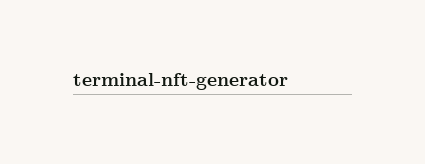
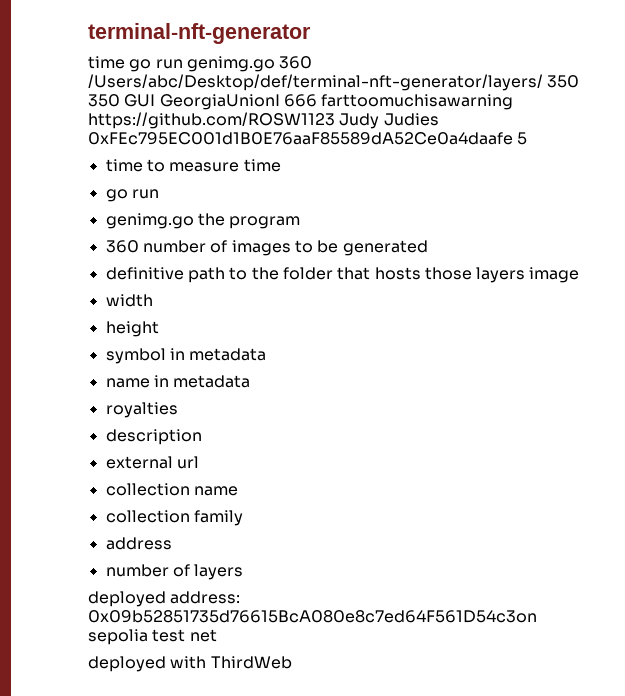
+ time go run genimg.go 360 /Users/abc/Desktop/def/terminal-nft-generator/layers/ 350 350 GUI GeorgiaUnionI 666 farttoomuchisawarning https://github.com/ROSW1123 Judy Judies 0xFEc795EC001d1B0E76aaF85589dA52Ce0a4daafe 5
+ time to measure time
+ go run
+ genimg.go the program
+ 360 number of images to be generated
+ definitive path to the folder that hosts those layers image
+ width
+ height
+ symbol in metadata
+ name in metadata
+ royalties
+ description
+ external url
+ collection name
+ collection family
+ address
+ number of layers
+ deployed address: 0x09b52851735d76615BcA080e8c7ed64F561D54c3on sepolia test net
+ deployed with ThirdWeb

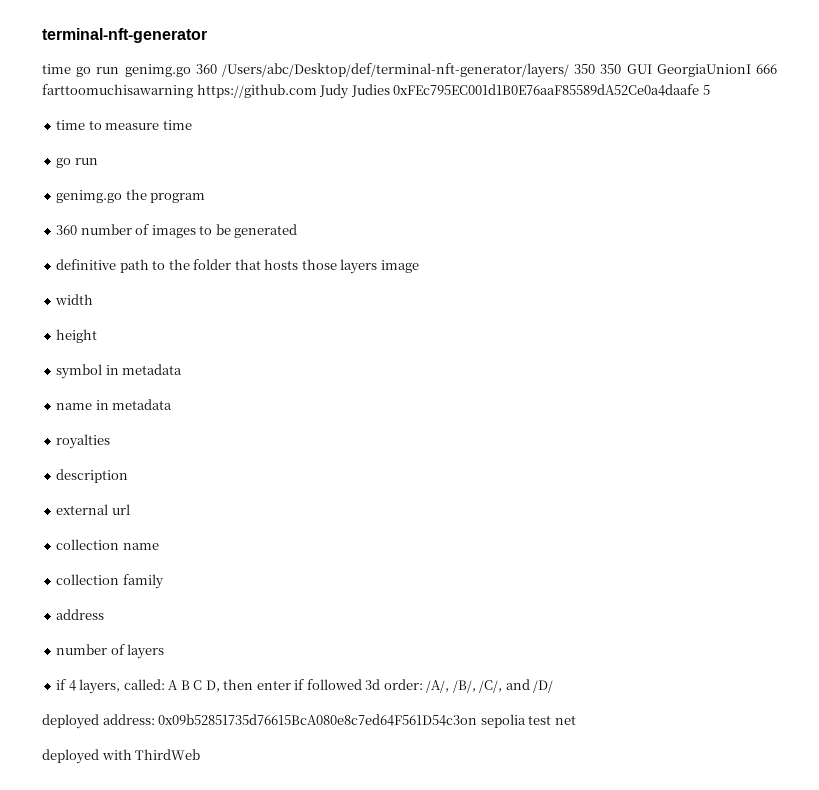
- time go run genimg.go 360 /Users/abc/Desktop/def/terminal-nft-generator/layers/ 350 350 GUI GeorgiaUnionI 666 farttoomuchisawarning https://github.com/ROSW1123 Judy Judies 0xFEc795EC001d1B0E76aaF85589dA52Ce0a4daafe 5
+ time go run genimg.go 360 /Users/abc/Desktop/def/terminal-nft-generator/layers/ 350 350 GUI GeorgiaUnionI 666 farttoomuchisawarning https://github.com Judy Judies 0xFEc795EC001d1B0E76aaF85589dA52Ce0a4daafe 5
+ if 4 layers, called: A B C D, then enter if followed 3d order: /A/, /B/, /C/, and /D/

